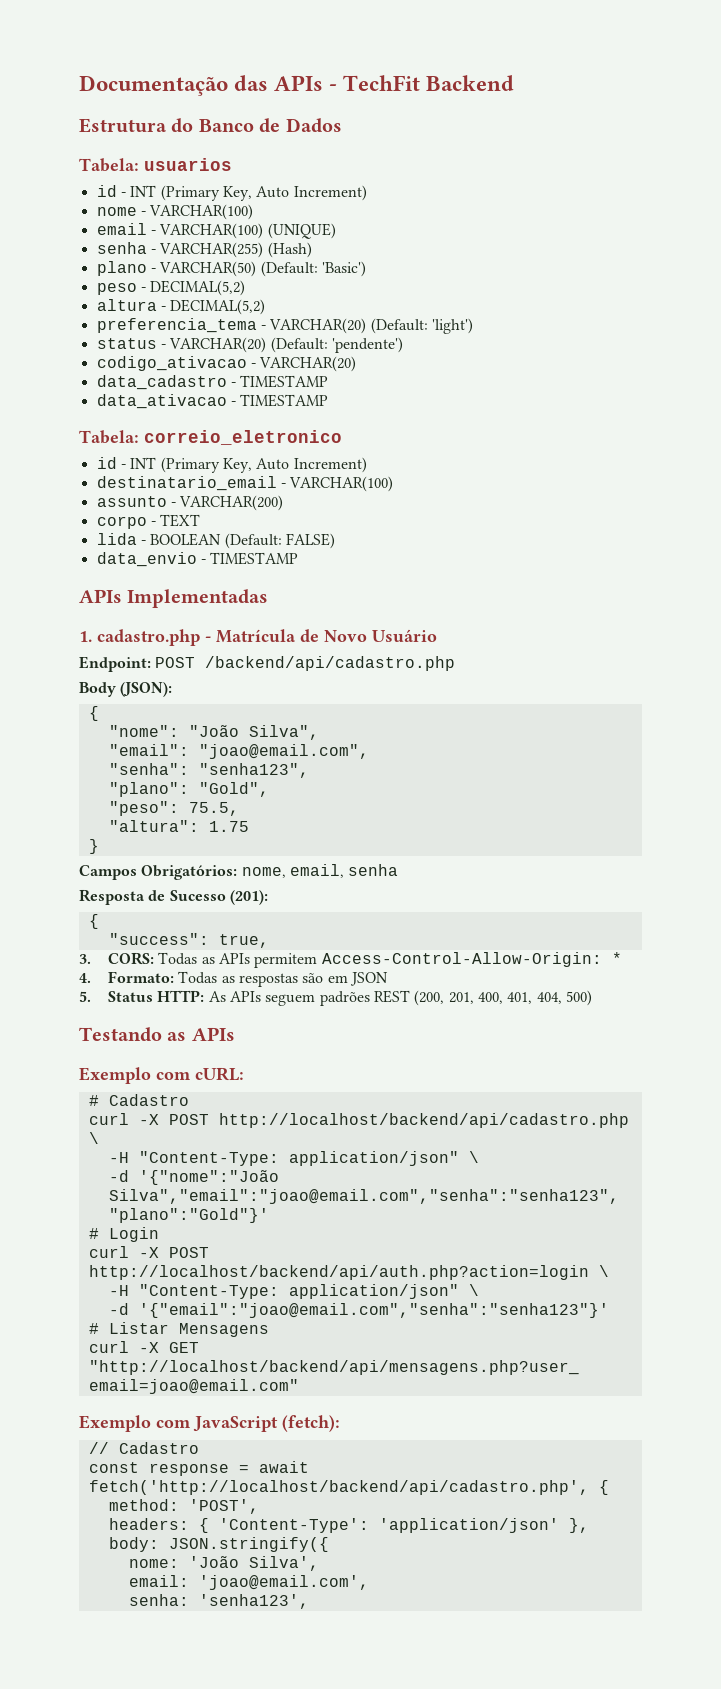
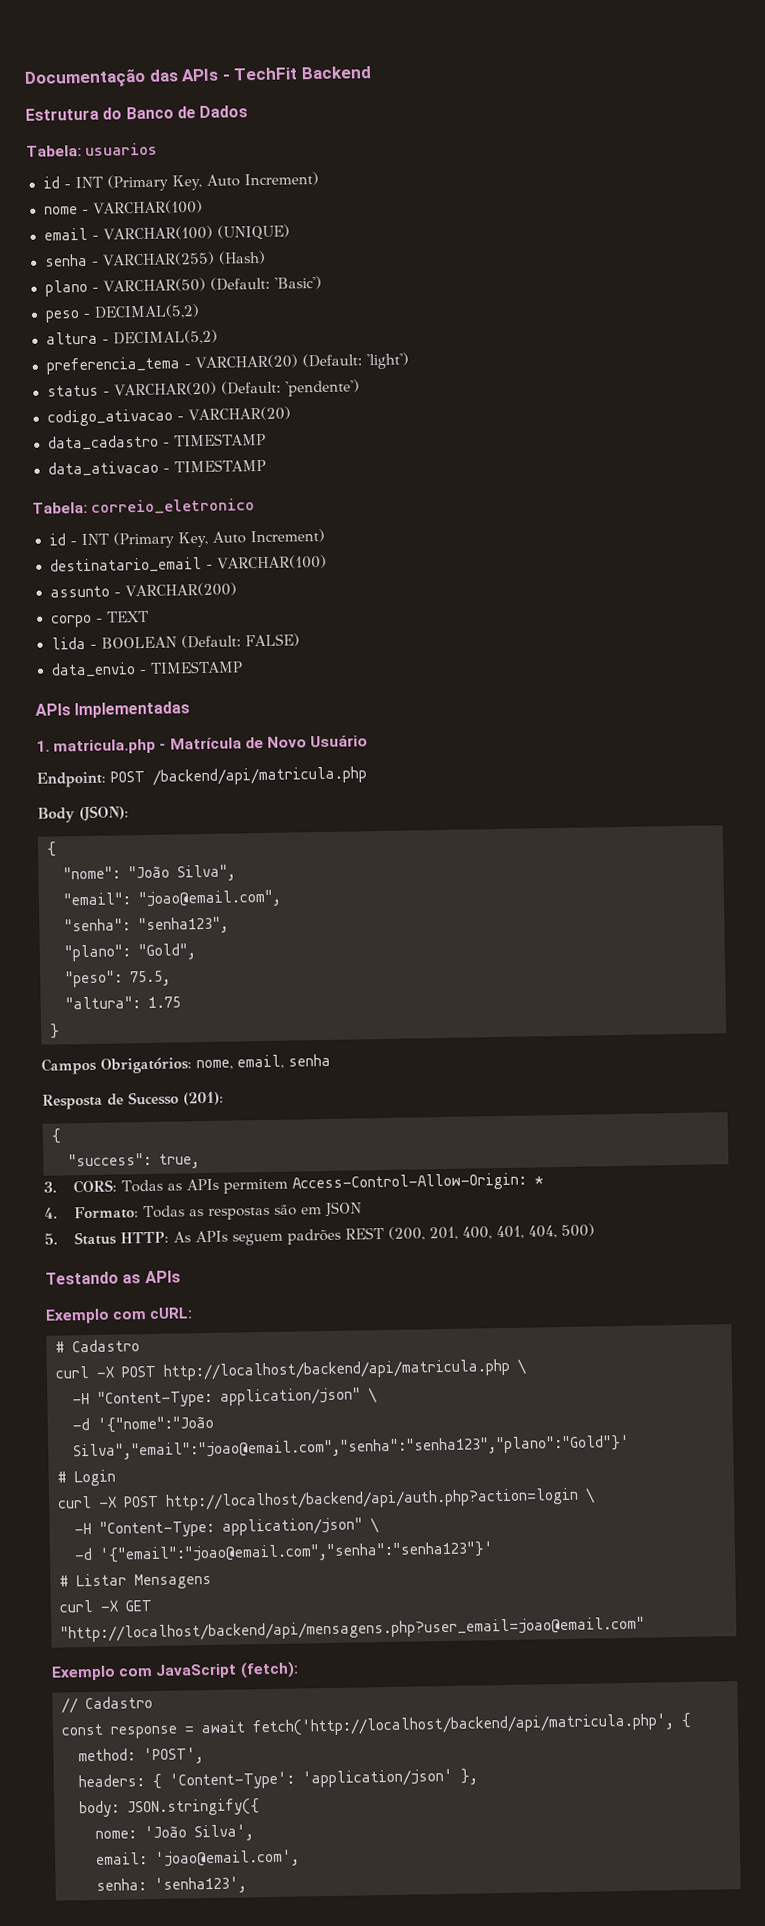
- 1. cadastro.php - Matrícula de Novo Usuário
+ 1. matricula.php - Matrícula de Novo Usuário
- Endpoint: POST /backend/api/cadastro.php
+ Endpoint: POST /backend/api/matricula.php
- curl -X POST http://localhost/backend/api/cadastro.php \
+ curl -X POST http://localhost/backend/api/matricula.php \
- const response = await fetch('http://localhost/backend/api/cadastro.php', {
+ const response = await fetch('http://localhost/backend/api/matricula.php', {

